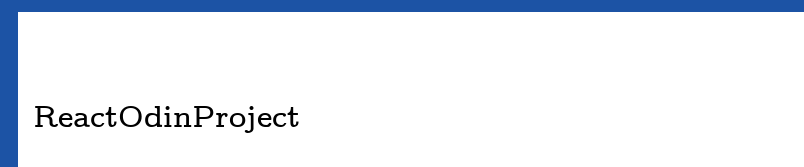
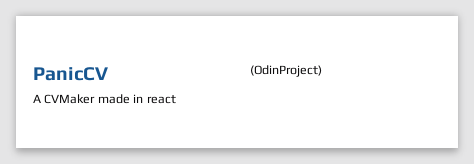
- ReactOdinProject
+ PanicCV
+ A CVMaker made in react (OdinProject)

